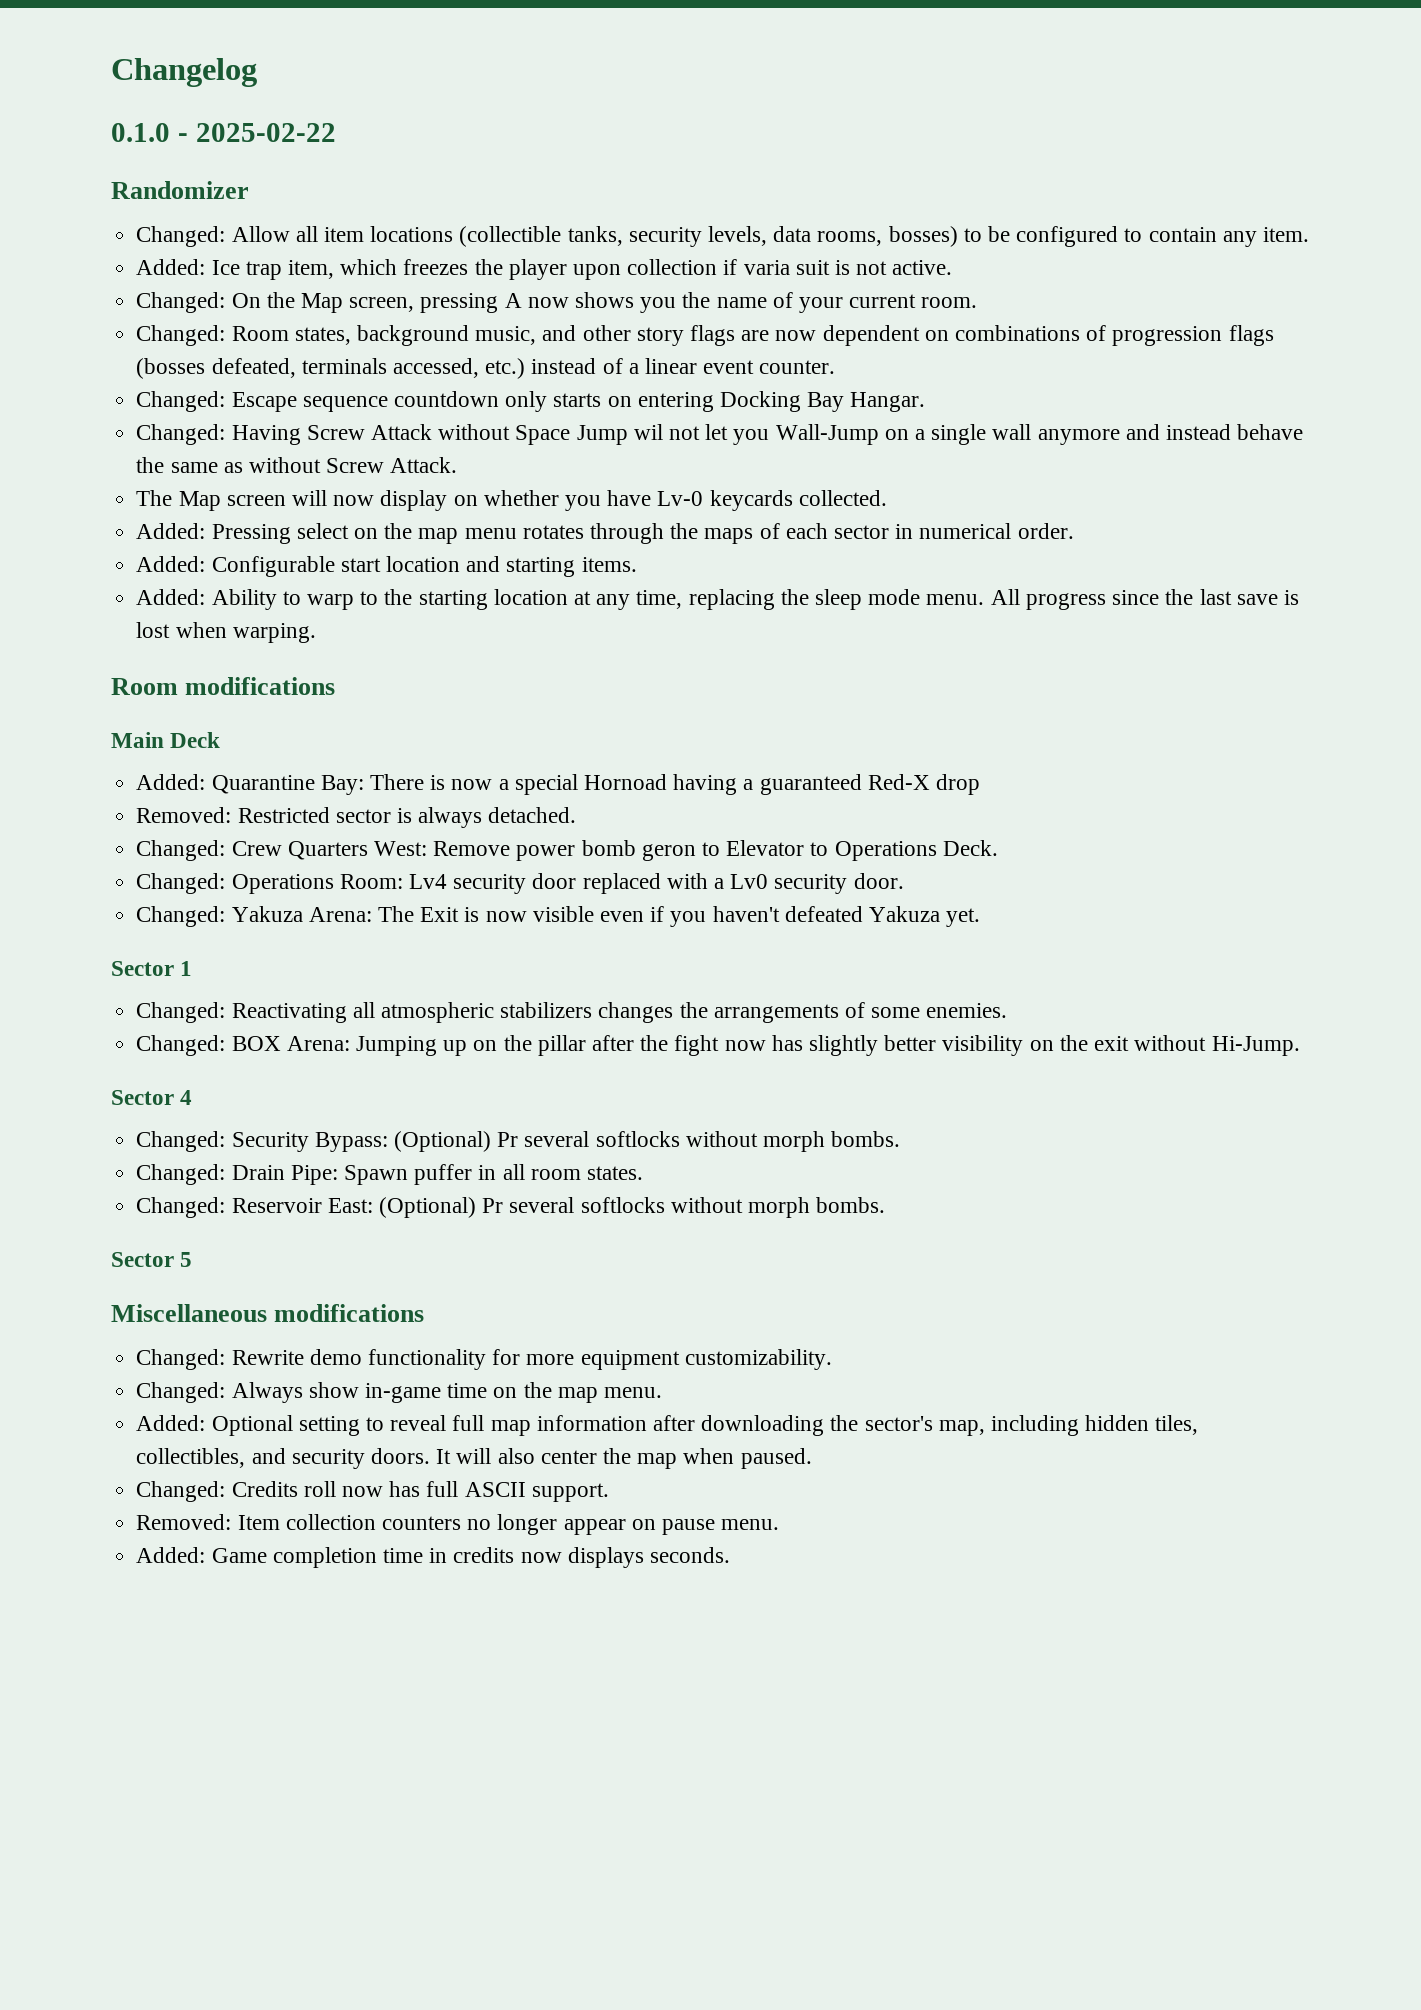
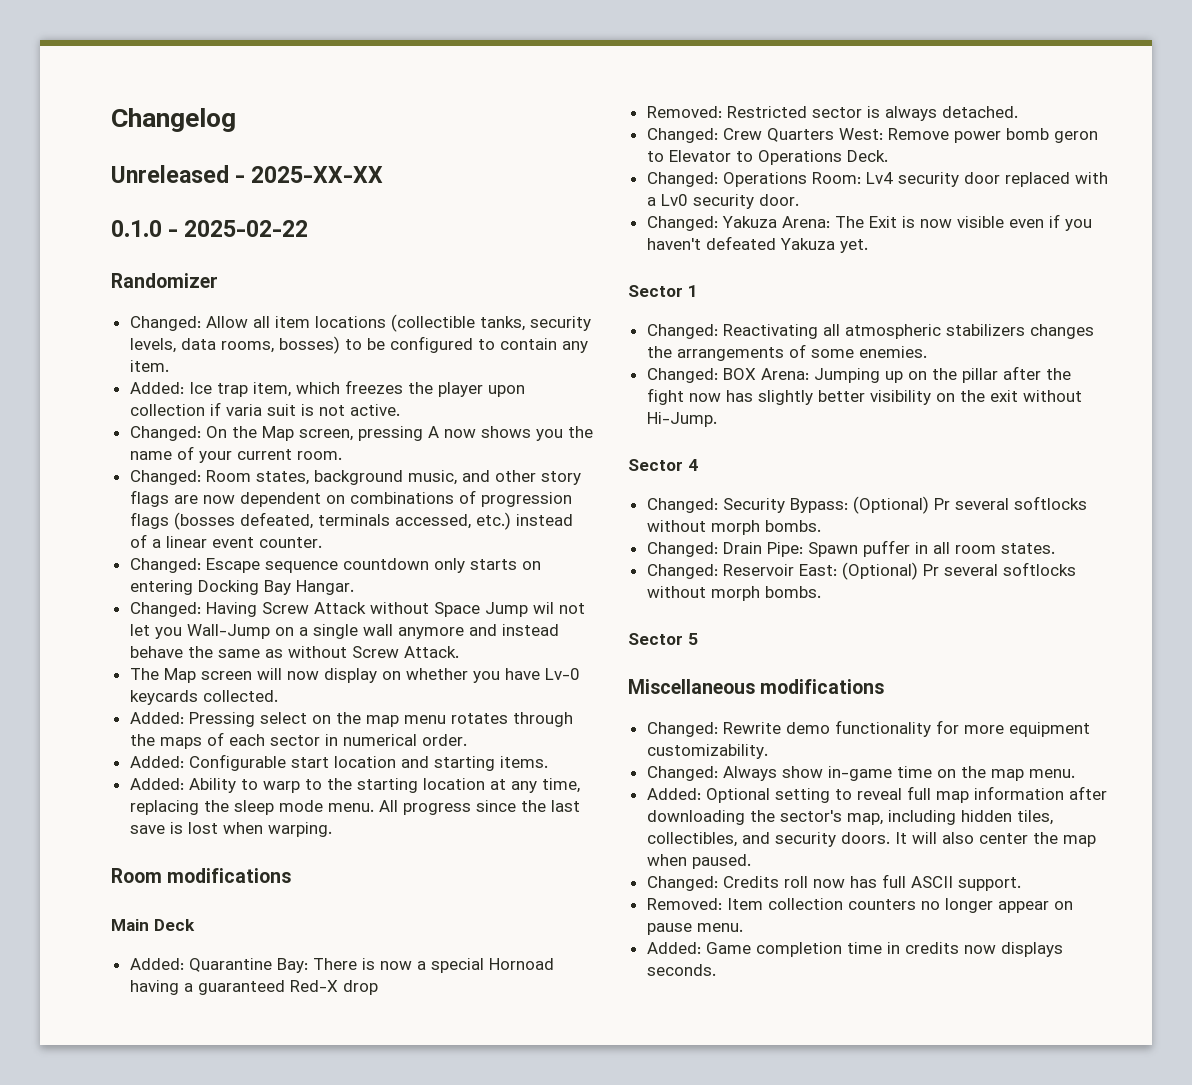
+ Unreleased - 2025-XX-XX

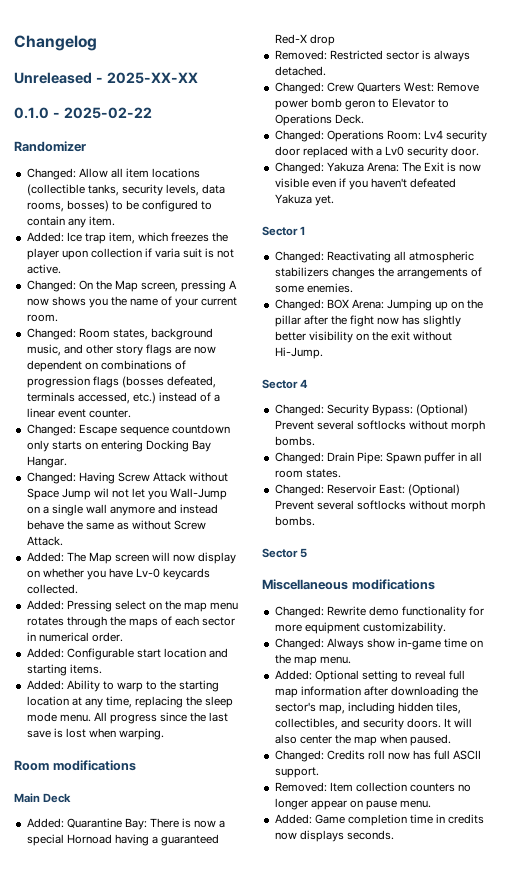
- The Map screen will now display on whether you have Lv-0 keycards collected.
+ Added: The Map screen will now display on whether you have Lv-0 keycards collected.
- Changed: Security Bypass: (Optional) Pr several softlocks without morph bombs.
+ Changed: Security Bypass: (Optional) Prevent several softlocks without morph bombs.
- Changed: Reservoir East: (Optional) Pr several softlocks without morph bombs.
+ Changed: Reservoir East: (Optional) Prevent several softlocks without morph bombs.

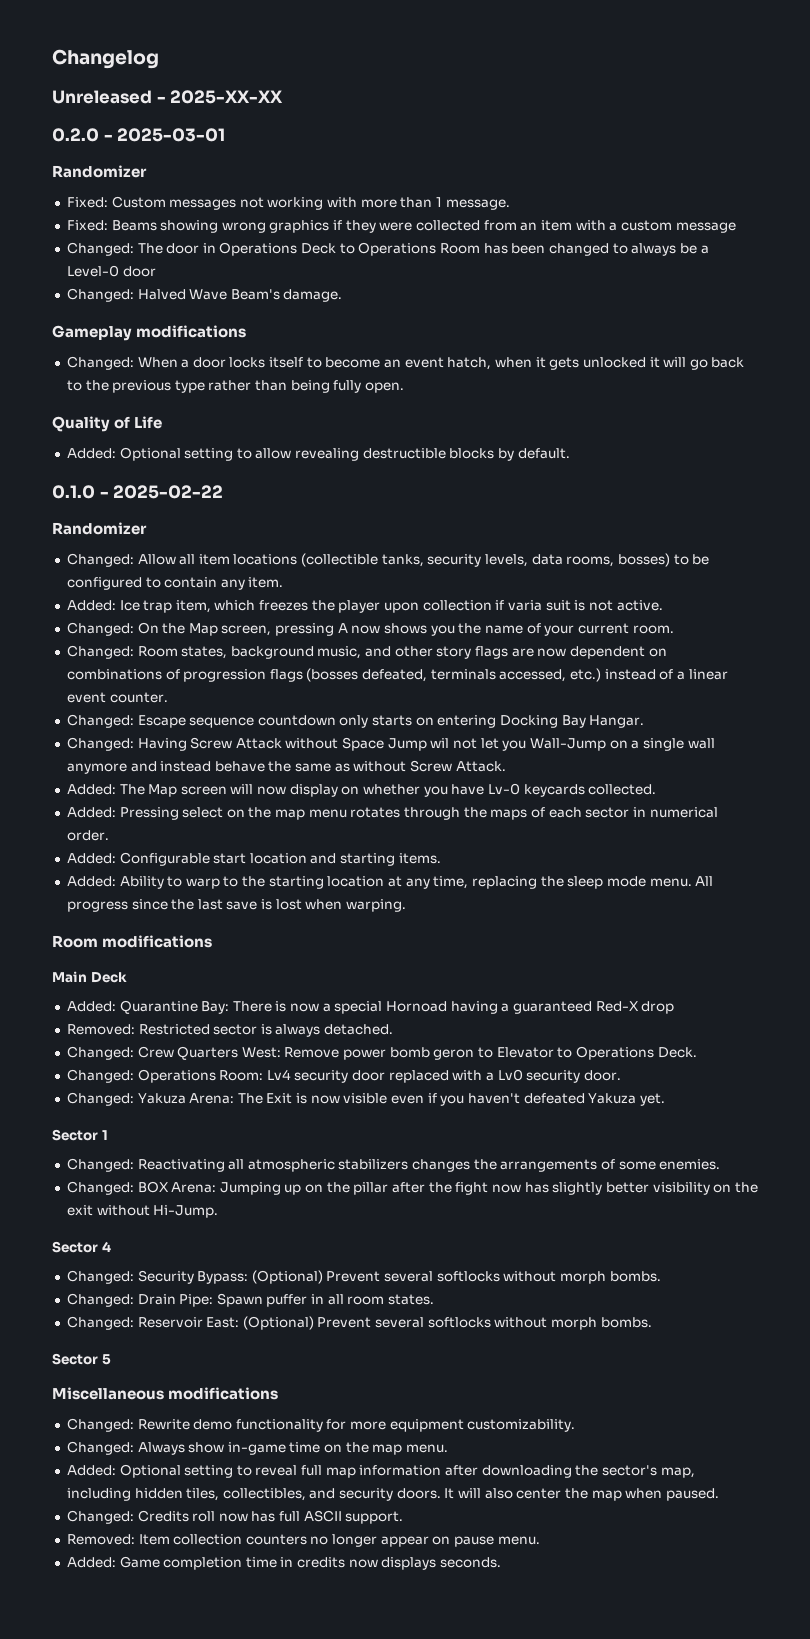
+ 0.2.0 - 2025-03-01
+ Randomizer
+ Fixed: Custom messages not working with more than 1 message.
+ Fixed: Beams showing wrong graphics if they were collected from an item with a custom message
+ Changed: The door in Operations Deck to Operations Room has been changed to always be a Level-0 door
+ Changed: Halved Wave Beam's damage.
+ Gameplay modifications
+ Changed: When a door locks itself to become an event hatch, when it gets unlocked it will go back to the previous type rather than being fully open.
+ Quality of Life
+ Added: Optional setting to allow revealing destructible blocks by default.

